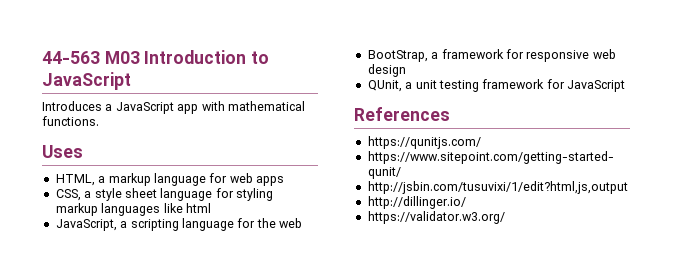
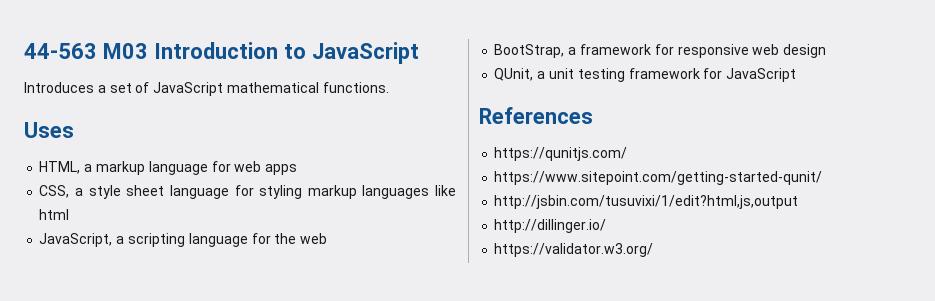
- Introduces a JavaScript app with mathematical functions.
+ Introduces a set of JavaScript mathematical functions.

